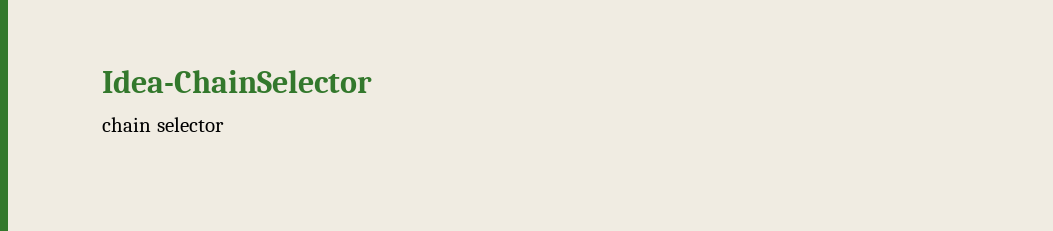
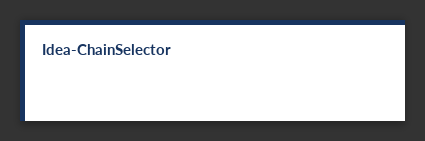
- chain selector

